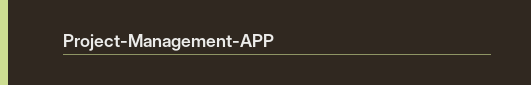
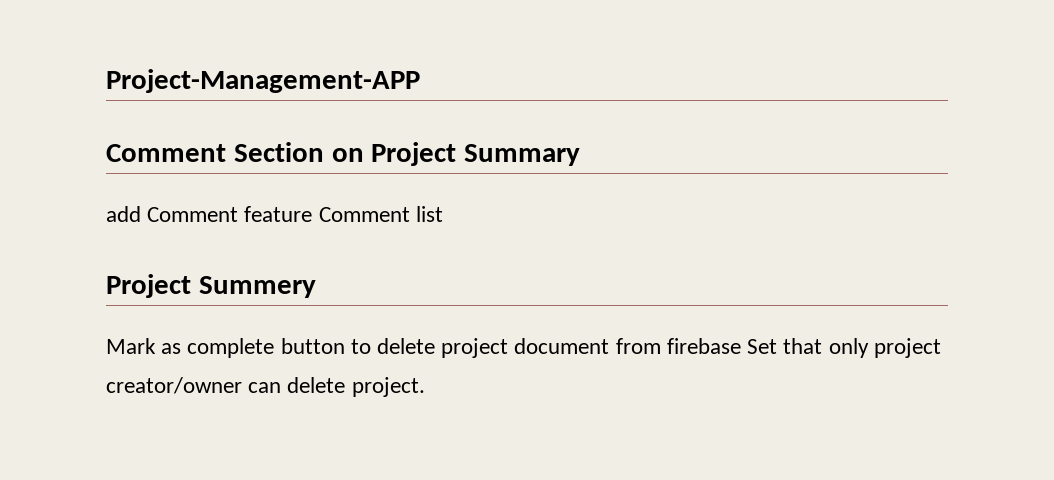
+ Comment Section on Project Summary
+ add Comment feature Comment list
+ Project Summery
+ Mark as complete button to delete project document from firebase Set that only project creator/owner can delete project.

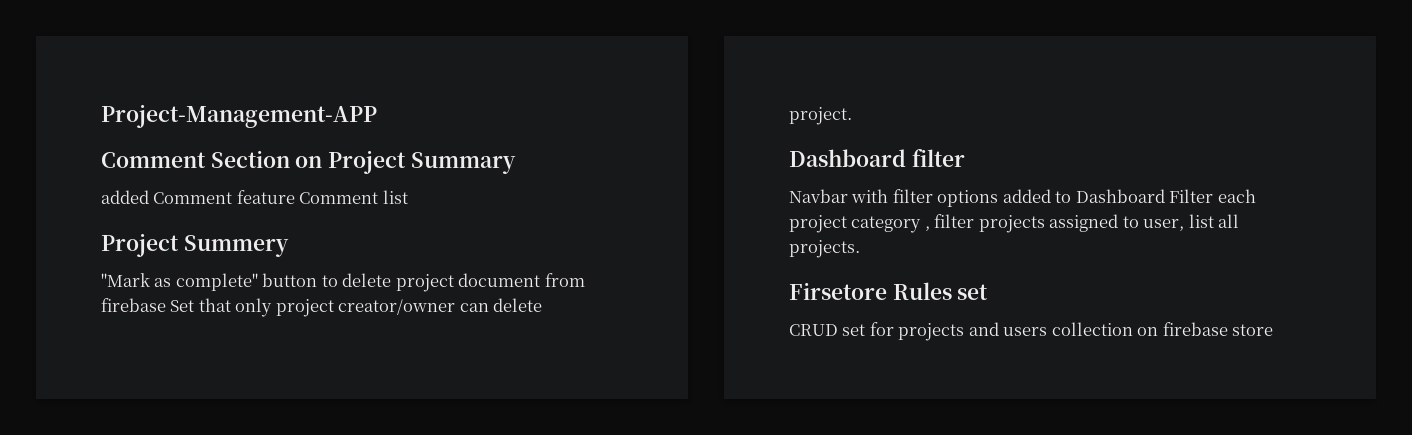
- add Comment feature Comment list
+ added Comment feature Comment list
- Mark as complete button to delete project document from firebase Set that only project creator/owner can delete project.
+ "Mark as complete" button to delete project document from firebase Set that only project creator/owner can delete project.
+ Dashboard filter
+ Navbar with filter options added to Dashboard Filter each project category , filter projects assigned to user, list all projects.
+ Firsetore Rules set
+ CRUD set for projects and users collection on firebase store

